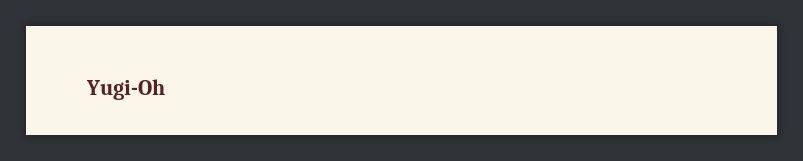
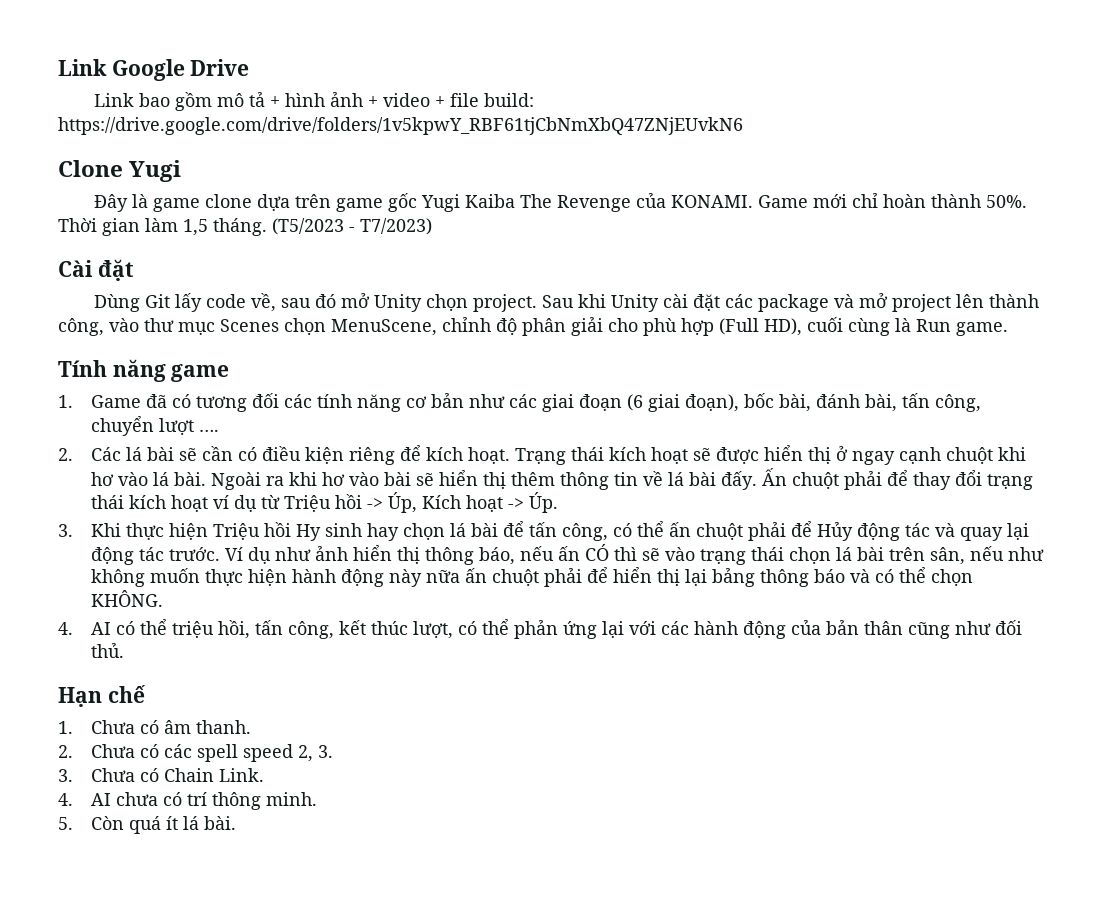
- Yugi-Oh
+ Link Google Drive
+ Link bao gồm mô tả + hình ảnh + video + file build: https://drive.google.com/drive/folders/1v5kpwY_RBF61tjCbNmXbQ47ZNjEUvkN6
+ Clone Yugi
+ Đây là game clone dựa trên game gốc Yugi Kaiba The Revenge của KONAMI. Game mới chỉ hoàn thành 50%. Thời gian làm 1,5 tháng. (T5/2023 - T7/2023)
+ Cài đặt
+ Dùng Git lấy code về, sau đó mở Unity chọn project. Sau khi Unity cài đặt các package và mở project lên thành công, vào thư mục Scenes chọn MenuScene, chỉnh độ phân giải cho phù hợp (Full HD), cuối cùng là Run game.
+ Tính năng game
+ 1. Game đã có tương đối các tính năng cơ bản như các giai đoạn (6 giai đoạn), bốc bài, đánh bài, tấn công, chuyển lượt ….
+ 2. Các lá bài sẽ cần có điều kiện riêng để kích hoạt. Trạng thái kích hoạt sẽ được hiển thị ở ngay cạnh chuột khi hơ vào lá bài. Ngoài ra khi hơ vào bài sẽ hiển thị thêm thông tin về lá bài đấy. Ấn chuột phải để thay đổi trạng thái kích hoạt ví dụ từ Triệu hồi -> Úp, Kích hoạt -> Úp.
+ 3. Khi thực hiện Triệu hồi Hy sinh hay chọn lá bài để tấn công, có thể ấn chuột phải để Hủy động tác và quay lại động tác trước. Ví dụ như ảnh hiển thị thông báo, nếu ấn CÓ thì sẽ vào trạng thái chọn lá bài trên sân, nếu như không muốn thực hiện hành động này nữa ấn chuột phải để hiển thị lại bảng thông báo và có thể chọn KHÔNG.
+ 4. AI có thể triệu hồi, tấn công, kết thúc lượt, có thể phản ứng lại với các hành động của bản thân cũng như đối thủ.
+ Hạn chế
+ 1. Chưa có âm thanh.
+ 2. Chưa có các spell speed 2, 3.
+ 3. Chưa có Chain Link.
+ 4. AI chưa có trí thông minh.
+ 5. Còn quá ít lá bài.

